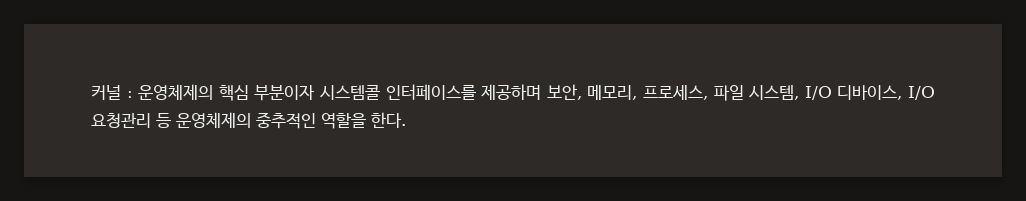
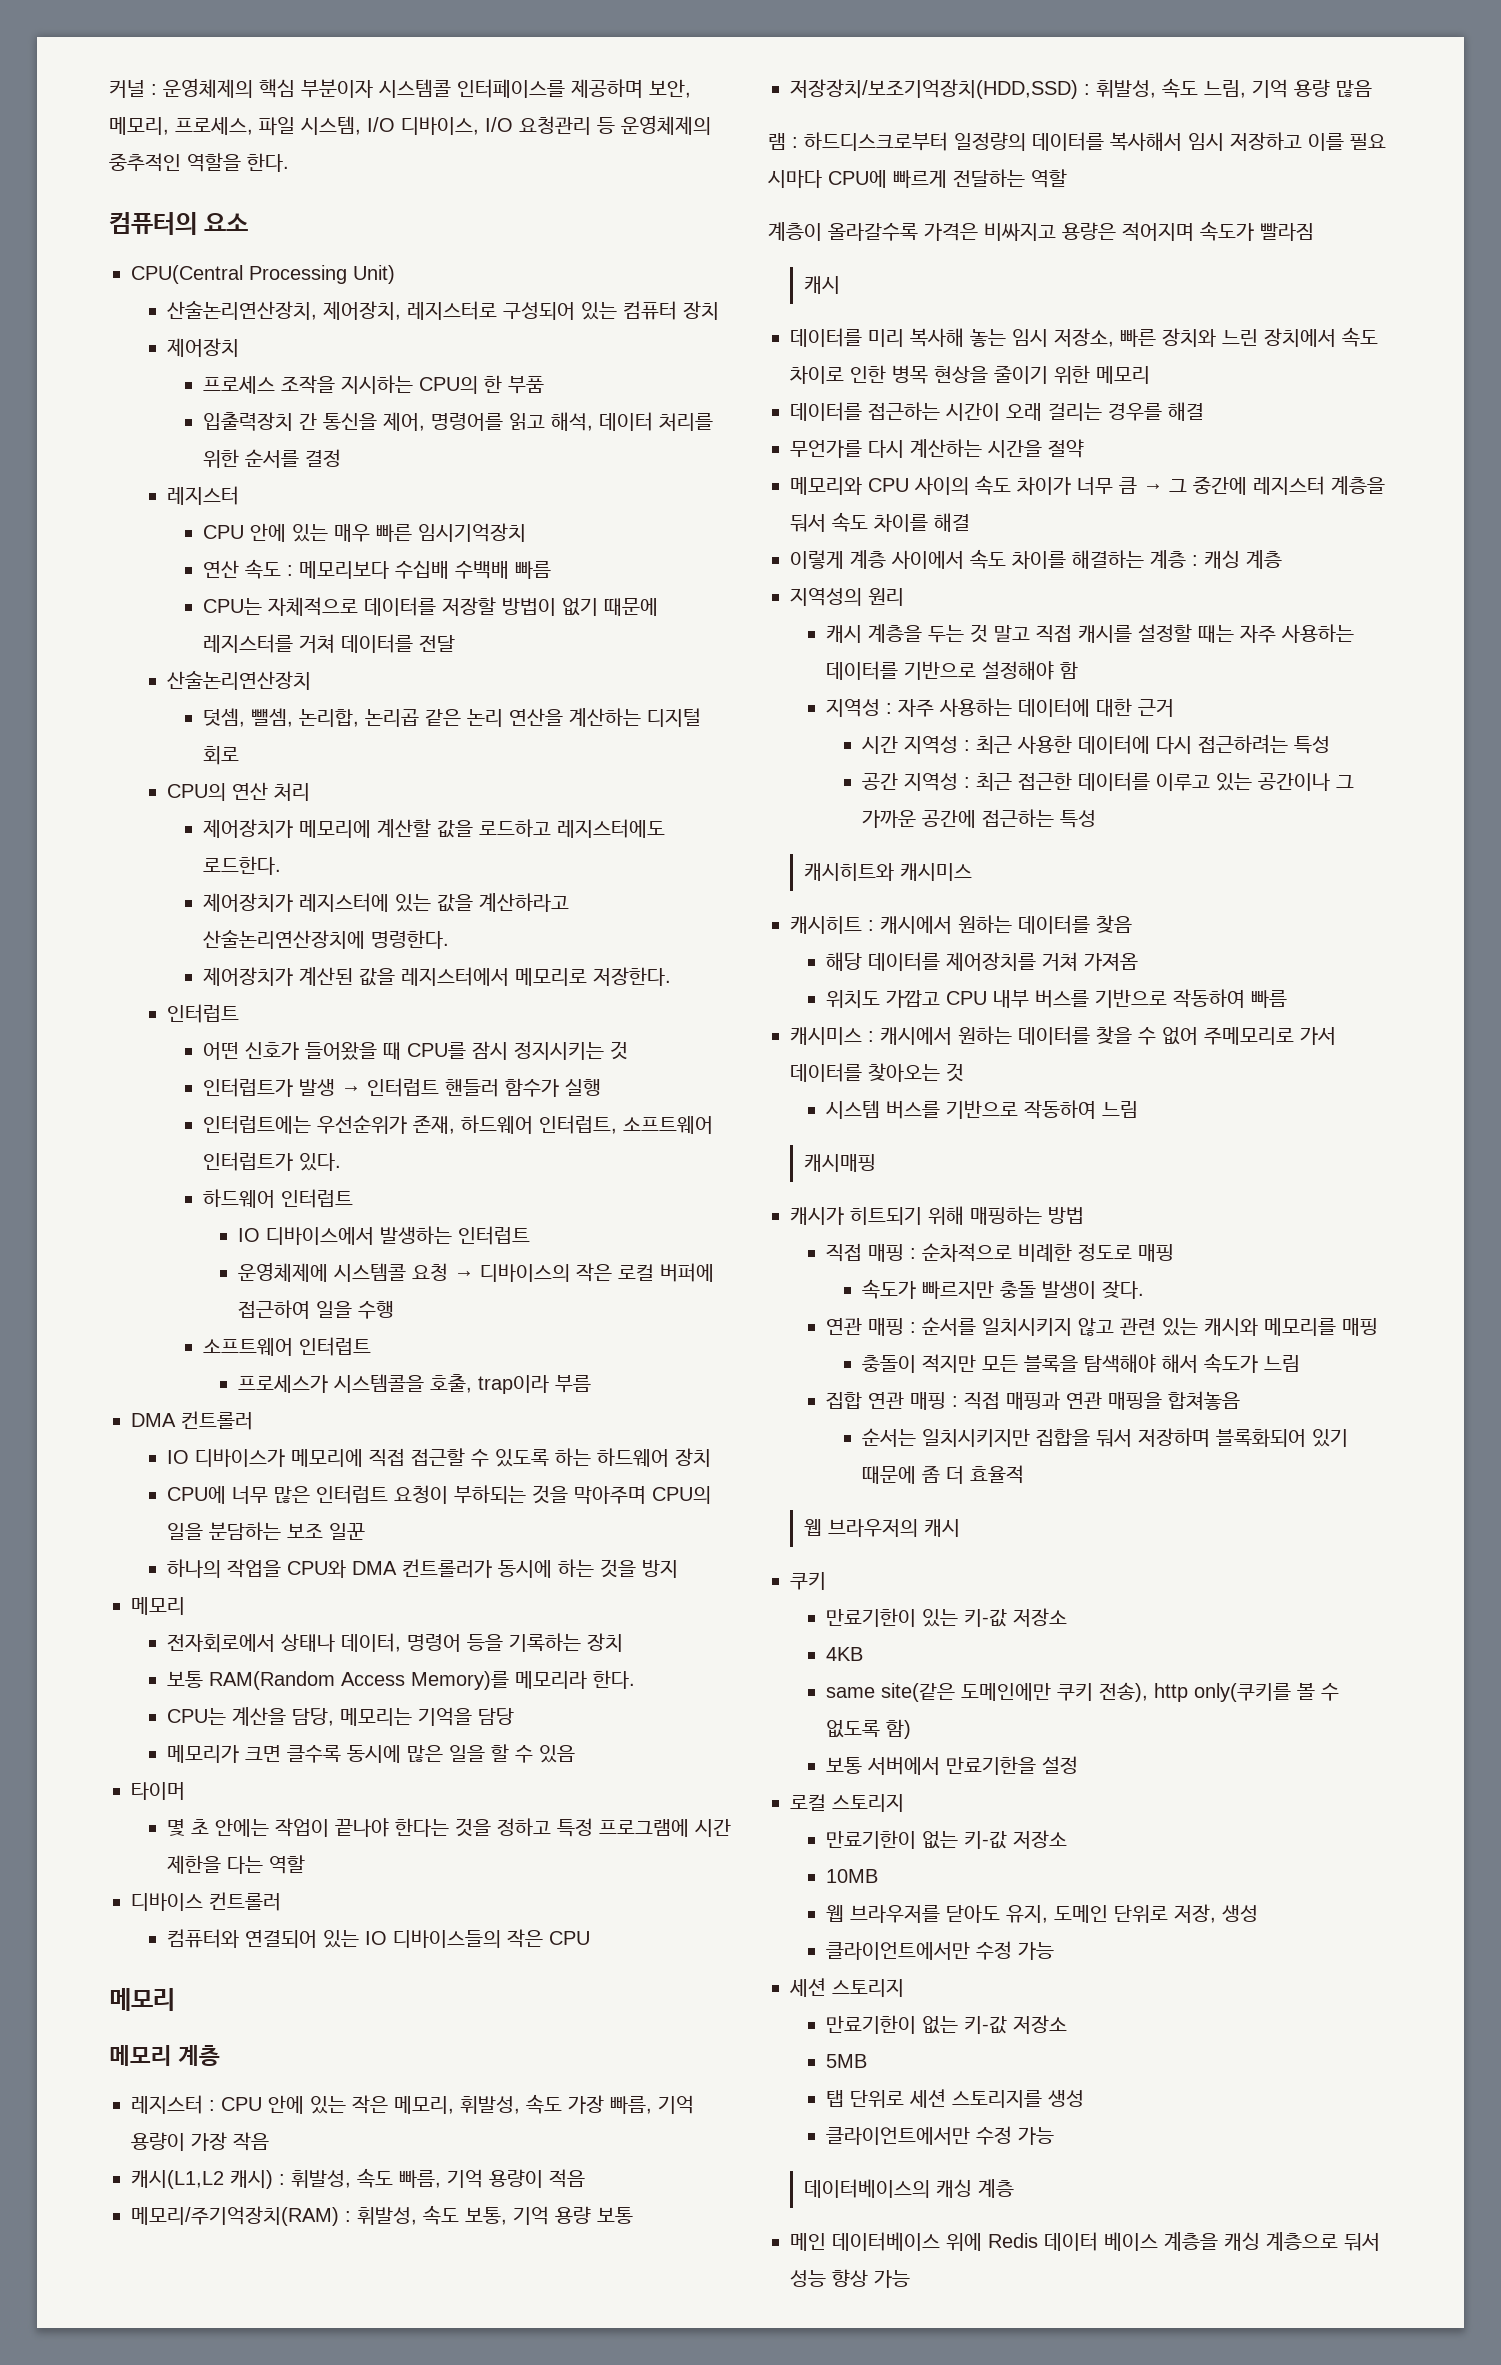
+ 컴퓨터의 요소
+ CPU(Central Processing Unit)
+ 산술논리연산장치, 제어장치, 레지스터로 구성되어 있는 컴퓨터 장치
+ 제어장치
+ 프로세스 조작을 지시하는 CPU의 한 부품
+ 입출력장치 간 통신을 제어, 명령어를 읽고 해석, 데이터 처리를 위한 순서를 결정
+ 레지스터
+ CPU 안에 있는 매우 빠른 임시기억장치
+ 연산 속도 : 메모리보다 수십배 수백배 빠름
+ CPU는 자체적으로 데이터를 저장할 방법이 없기 때문에 레지스터를 거쳐 데이터를 전달
+ 산술논리연산장치
+ 덧셈, 뺄셈, 논리합, 논리곱 같은 논리 연산을 계산하는 디지털 회로
+ CPU의 연산 처리
+ 제어장치가 메모리에 계산할 값을 로드하고 레지스터에도 로드한다.
+ 제어장치가 레지스터에 있는 값을 계산하라고 산술논리연산장치에 명령한다.
+ 제어장치가 계산된 값을 레지스터에서 메모리로 저장한다.
+ 인터럽트
+ 어떤 신호가 들어왔을 때 CPU를 잠시 정지시키는 것
+ 인터럽트가 발생 → 인터럽트 핸들러 함수가 실행
+ 인터럽트에는 우선순위가 존재, 하드웨어 인터럽트, 소프트웨어 인터럽트가 있다.
+ 하드웨어 인터럽트
+ IO 디바이스에서 발생하는 인터럽트
+ 운영체제에 시스템콜 요청 → 디바이스의 작은 로컬 버퍼에 접근하여 일을 수행
+ 소프트웨어 인터럽트
+ 프로세스가 시스템콜을 호출, trap이라 부름
+ DMA 컨트롤러
+ IO 디바이스가 메모리에 직접 접근할 수 있도록 하는 하드웨어 장치
+ CPU에 너무 많은 인터럽트 요청이 부하되는 것을 막아주며 CPU의 일을 분담하는 보조 일꾼
+ 하나의 작업을 CPU와 DMA 컨트롤러가 동시에 하는 것을 방지
+ 메모리
+ 전자회로에서 상태나 데이터, 명령어 등을 기록하는 장치
+ 보통 RAM(Random Access Memory)를 메모리라 한다.
+ CPU는 계산을 담당, 메모리는 기억을 담당
+ 메모리가 크면 클수록 동시에 많은 일을 할 수 있음
+ 타이머
+ 몇 초 안에는 작업이 끝나야 한다는 것을 정하고 특정 프로그램에 시간 제한을 다는 역할
+ 디바이스 컨트롤러
+ 컴퓨터와 연결되어 있는 IO 디바이스들의 작은 CPU
+ 메모리
+ 메모리 계층
+ 레지스터 : CPU 안에 있는 작은 메모리, 휘발성, 속도 가장 빠름, 기억 용량이 가장 작음
+ 캐시(L1,L2 캐시) : 휘발성, 속도 빠름, 기억 용량이 적음
+ 메모리/주기억장치(RAM) : 휘발성, 속도 보통, 기억 용량 보통
+ 저장장치/보조기억장치(HDD,SSD) : 휘발성, 속도 느림, 기억 용량 많음
+ 램 : 하드디스크로부터 일정량의 데이터를 복사해서 임시 저장하고 이를 필요 시마다 CPU에 빠르게 전달하는 역할
+ 계층이 올라갈수록 가격은 비싸지고 용량은 적어지며 속도가 빨라짐
+ 캐시
+ 데이터를 미리 복사해 놓는 임시 저장소, 빠른 장치와 느린 장치에서 속도 차이로 인한 병목 현상을 줄이기 위한 메모리
+ 데이터를 접근하는 시간이 오래 걸리는 경우를 해결
+ 무언가를 다시 계산하는 시간을 절약
+ 메모리와 CPU 사이의 속도 차이가 너무 큼 → 그 중간에 레지스터 계층을 둬서 속도 차이를 해결
+ 이렇게 계층 사이에서 속도 차이를 해결하는 계층 : 캐싱 계층
+ 지역성의 원리
+ 캐시 계층을 두는 것 말고 직접 캐시를 설정할 때는 자주 사용하는 데이터를 기반으로 설정해야 함
+ 지역성 : 자주 사용하는 데이터에 대한 근거
+ 시간 지역성 : 최근 사용한 데이터에 다시 접근하려는 특성
+ 공간 지역성 : 최근 접근한 데이터를 이루고 있는 공간이나 그 가까운 공간에 접근하는 특성
+ 캐시히트와 캐시미스
+ 캐시히트 : 캐시에서 원하는 데이터를 찾음
+ 해당 데이터를 제어장치를 거쳐 가져옴
+ 위치도 가깝고 CPU 내부 버스를 기반으로 작동하여 빠름
+ 캐시미스 : 캐시에서 원하는 데이터를 찾을 수 없어 주메모리로 가서 데이터를 찾아오는 것
+ 시스템 버스를 기반으로 작동하여 느림
+ 캐시매핑
+ 캐시가 히트되기 위해 매핑하는 방법
+ 직접 매핑 : 순차적으로 비례한 정도로 매핑
+ 속도가 빠르지만 충돌 발생이 잦다.
+ 연관 매핑 : 순서를 일치시키지 않고 관련 있는 캐시와 메모리를 매핑
+ 충돌이 적지만 모든 블록을 탐색해야 해서 속도가 느림
+ 집합 연관 매핑 : 직접 매핑과 연관 매핑을 합쳐놓음
+ 순서는 일치시키지만 집합을 둬서 저장하며 블록화되어 있기 때문에 좀 더 효율적
+ 웹 브라우저의 캐시
+ 쿠키
+ 만료기한이 있는 키-값 저장소
+ 4KB
+ same site(같은 도메인에만 쿠키 전송), http only(쿠키를 볼 수 없도록 함)
+ 보통 서버에서 만료기한을 설정
+ 로컬 스토리지
+ 만료기한이 없는 키-값 저장소
+ 10MB
+ 웹 브라우저를 닫아도 유지, 도메인 단위로 저장, 생성
+ 클라이언트에서만 수정 가능
+ 세션 스토리지
+ 만료기한이 없는 키-값 저장소
+ 5MB
+ 탭 단위로 세션 스토리지를 생성
+ 클라이언트에서만 수정 가능
+ 데이터베이스의 캐싱 계층
+ 메인 데이터베이스 위에 Redis 데이터 베이스 계층을 캐싱 계층으로 둬서 성능 향상 가능

